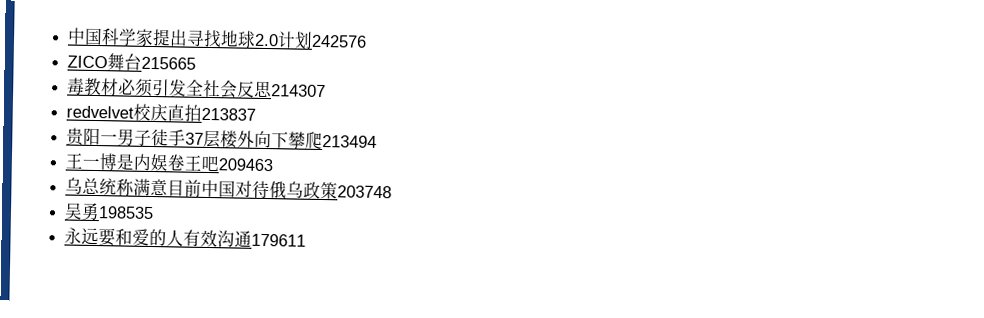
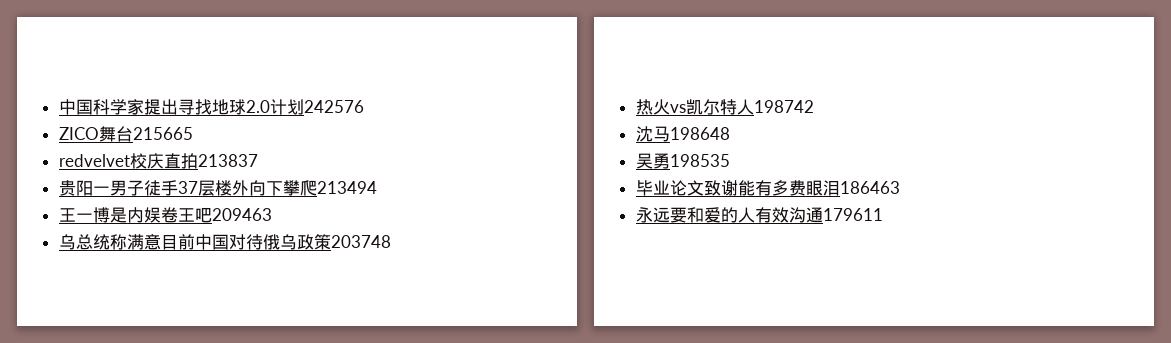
- 毒教材必须引发全社会反思214307
+ 热火vs凯尔特人198742
+ 沈马198648
  吴勇198535
+ 毕业论文致谢能有多费眼泪186463

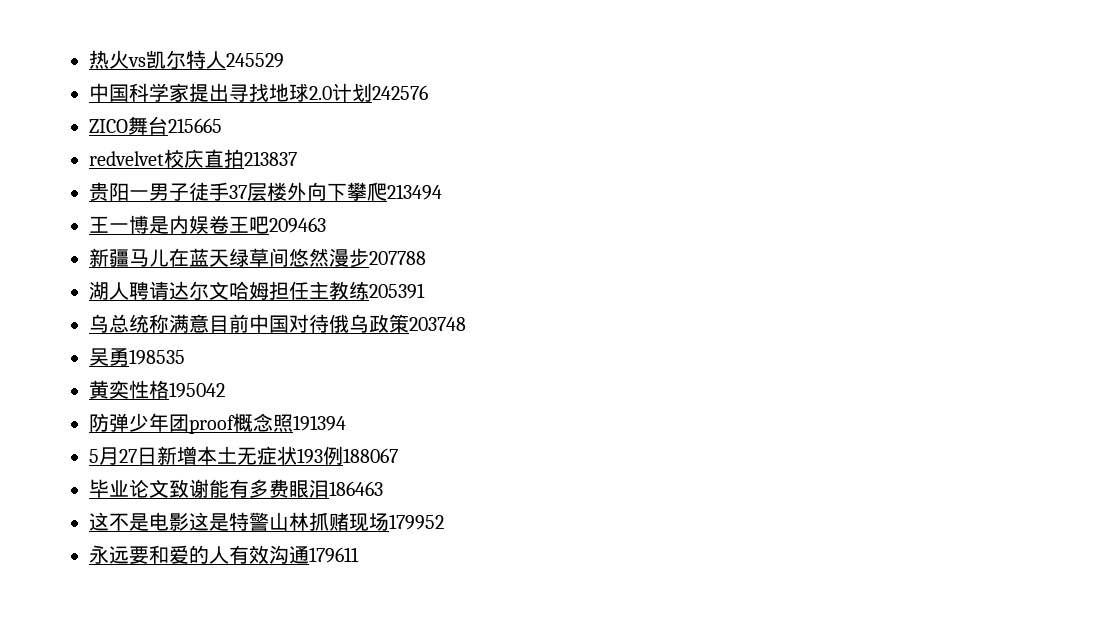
+ 热火vs凯尔特人245529
+ 新疆马儿在蓝天绿草间悠然漫步207788
+ 湖人聘请达尔文哈姆担任主教练205391
- 热火vs凯尔特人198742
- 沈马198648
  吴勇198535
+ 黄奕性格195042
+ 防弹少年团proof概念照191394
+ 5月27日新增本土无症状193例188067
+ 这不是电影这是特警山林抓赌现场179952

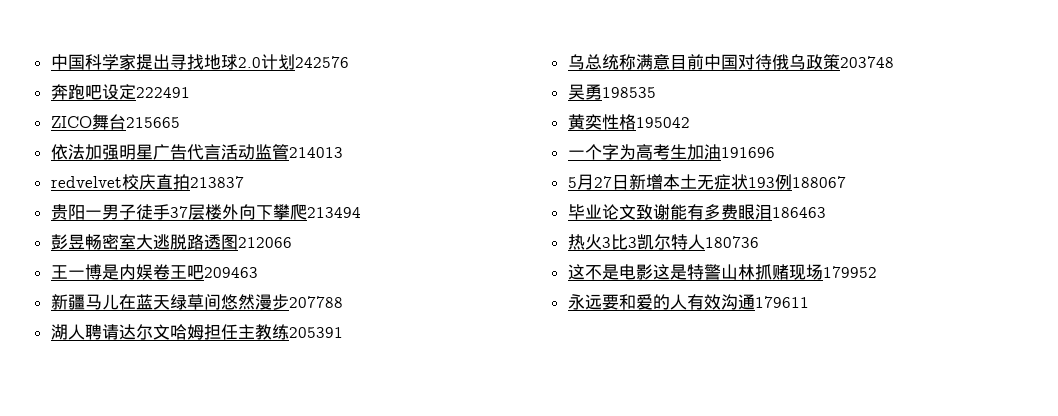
- 热火vs凯尔特人245529
+ 奔跑吧设定222491
+ 依法加强明星广告代言活动监管214013
+ 彭昱畅密室大逃脱路透图212066
- 防弹少年团proof概念照191394
+ 一个字为高考生加油191696
+ 热火3比3凯尔特人180736

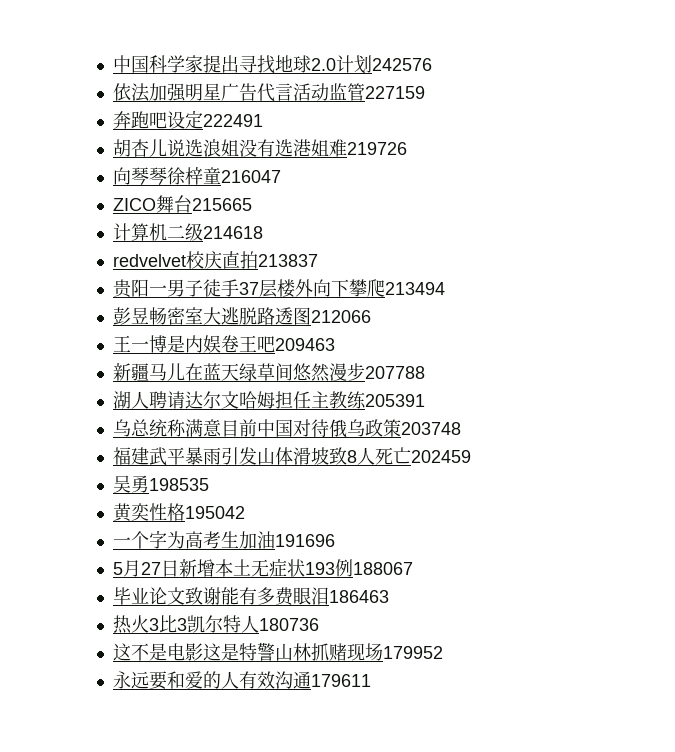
- 奔跑吧设定222491
- ZICO舞台215665
- 依法加强明星广告代言活动监管214013
+ 依法加强明星广告代言活动监管227159
+ 奔跑吧设定222491
+ 胡杏儿说选浪姐没有选港姐难219726
+ 向琴琴徐梓童216047
+ ZICO舞台215665
+ 计算机二级214618
+ 福建武平暴雨引发山体滑坡致8人死亡202459

